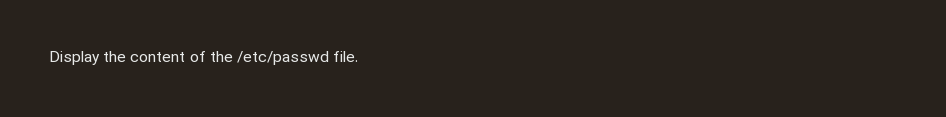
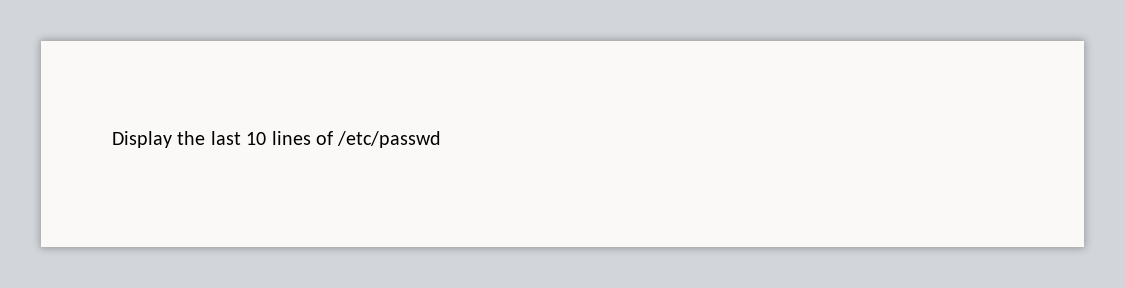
- Display the content of the /etc/passwd file.
+ Display the last 10 lines of /etc/passwd

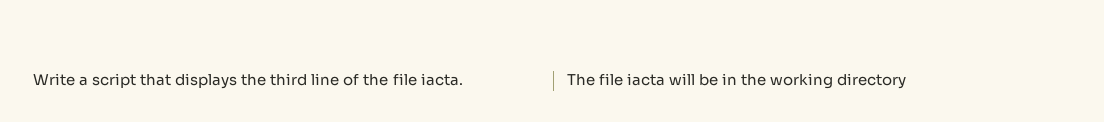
- Display the last 10 lines of /etc/passwd
+ Write a script that displays the third line of the file iacta.
+ The file iacta will be in the working directory

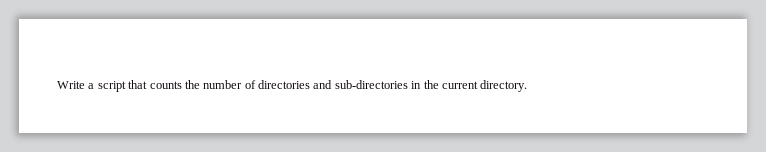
- Write a script that displays the third line of the file iacta.
- The file iacta will be in the working directory
+ Write a script that counts the number of directories and sub-directories in the current directory.

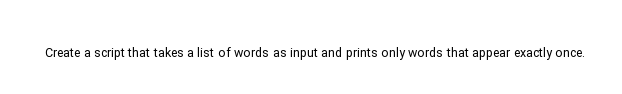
- Write a script that counts the number of directories and sub-directories in the current directory.
+ Create a script that takes a list of words as input and prints only words that appear exactly once.

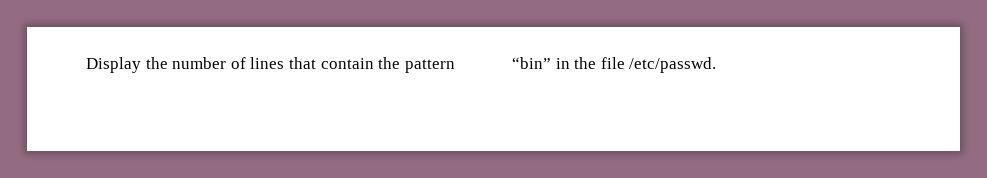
- Create a script that takes a list of words as input and prints only words that appear exactly once.
+ Display the number of lines that contain the pattern “bin” in the file /etc/passwd.

